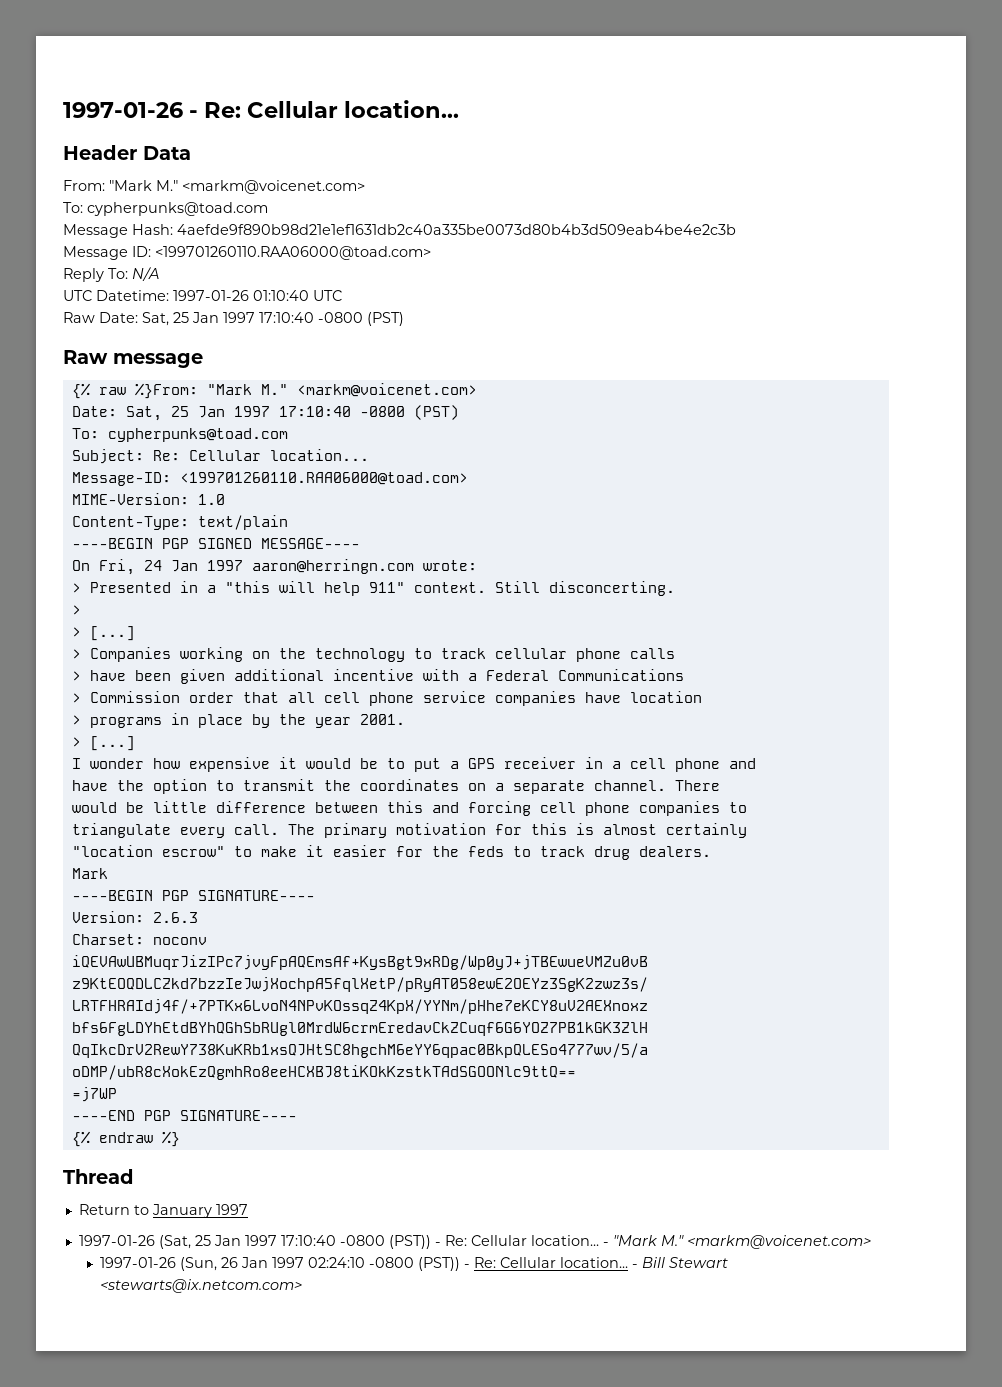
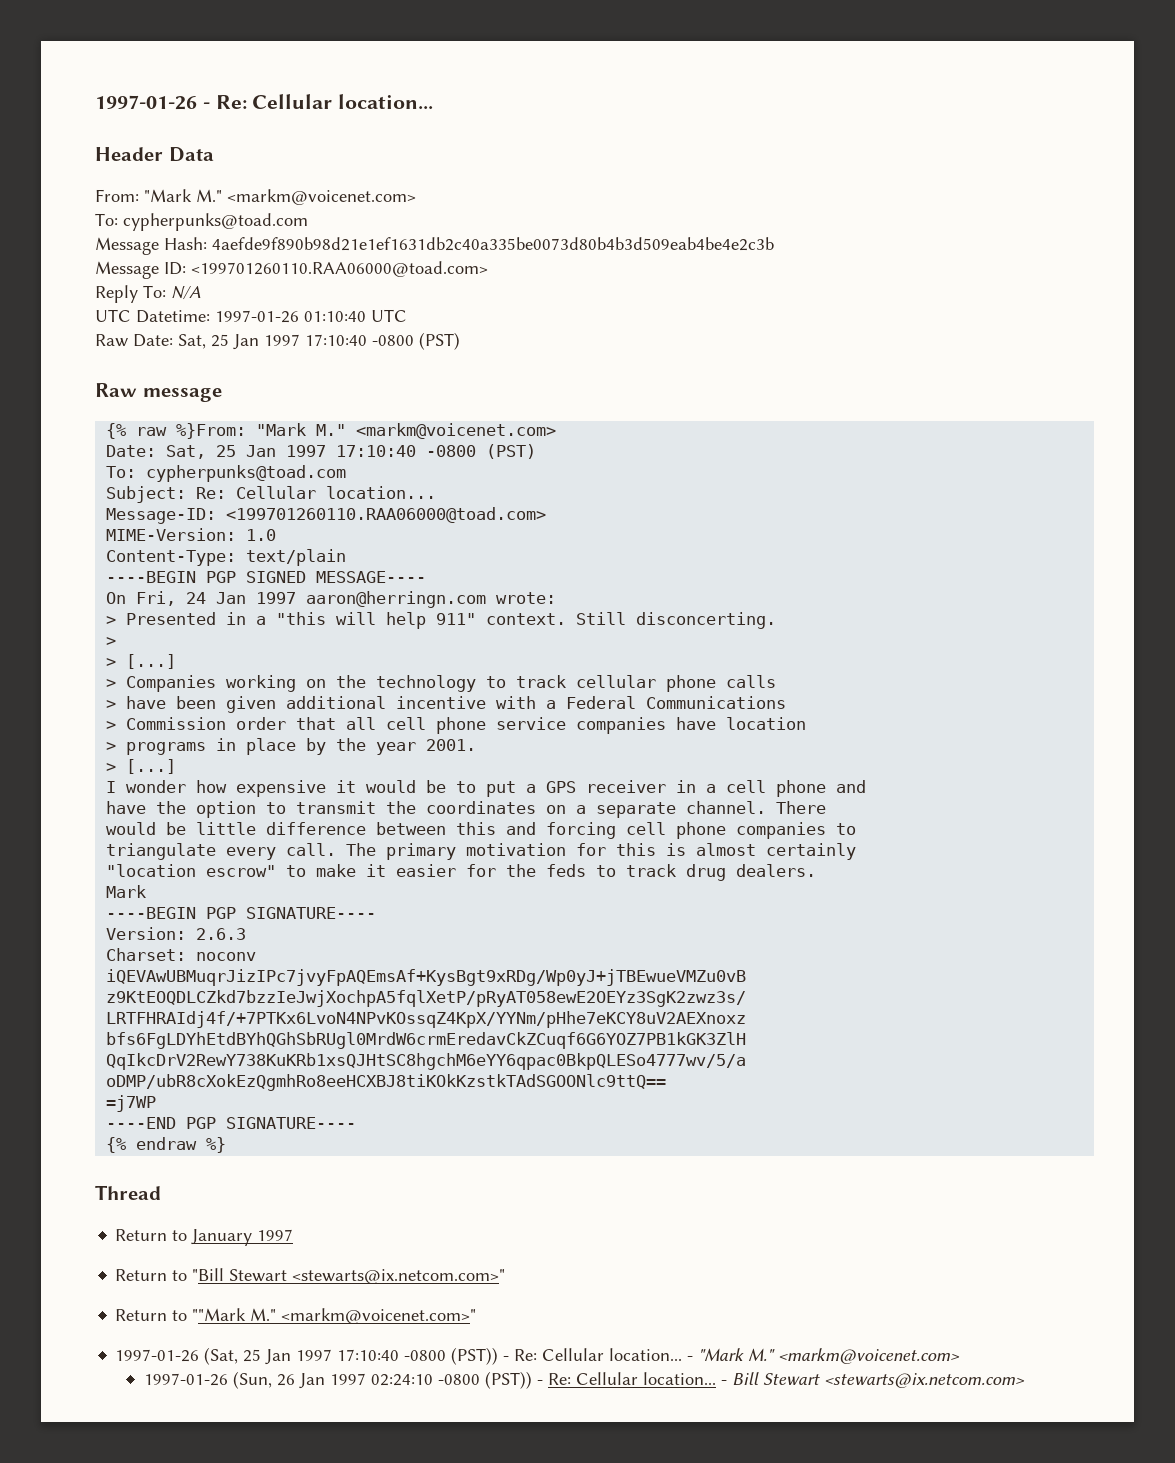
+ Return to "Bill Stewart <stewarts@ix.netcom.com>"
+ Return to ""Mark M." <markm@voicenet.com>"

